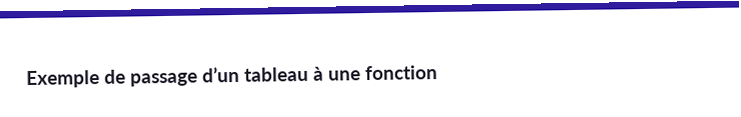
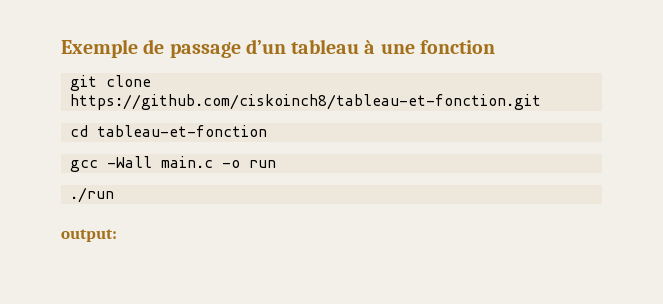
+ git clone https://github.com/ciskoinch8/tableau-et-fonction.git
+ cd tableau-et-fonction
+ gcc -Wall main.c -o run
+ ./run
+ output:

